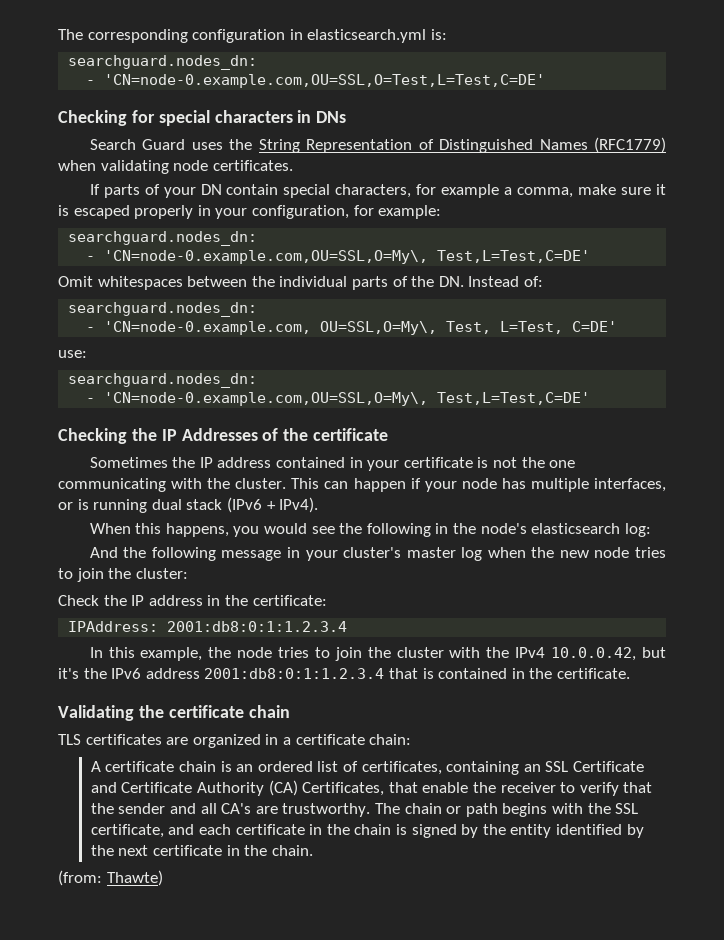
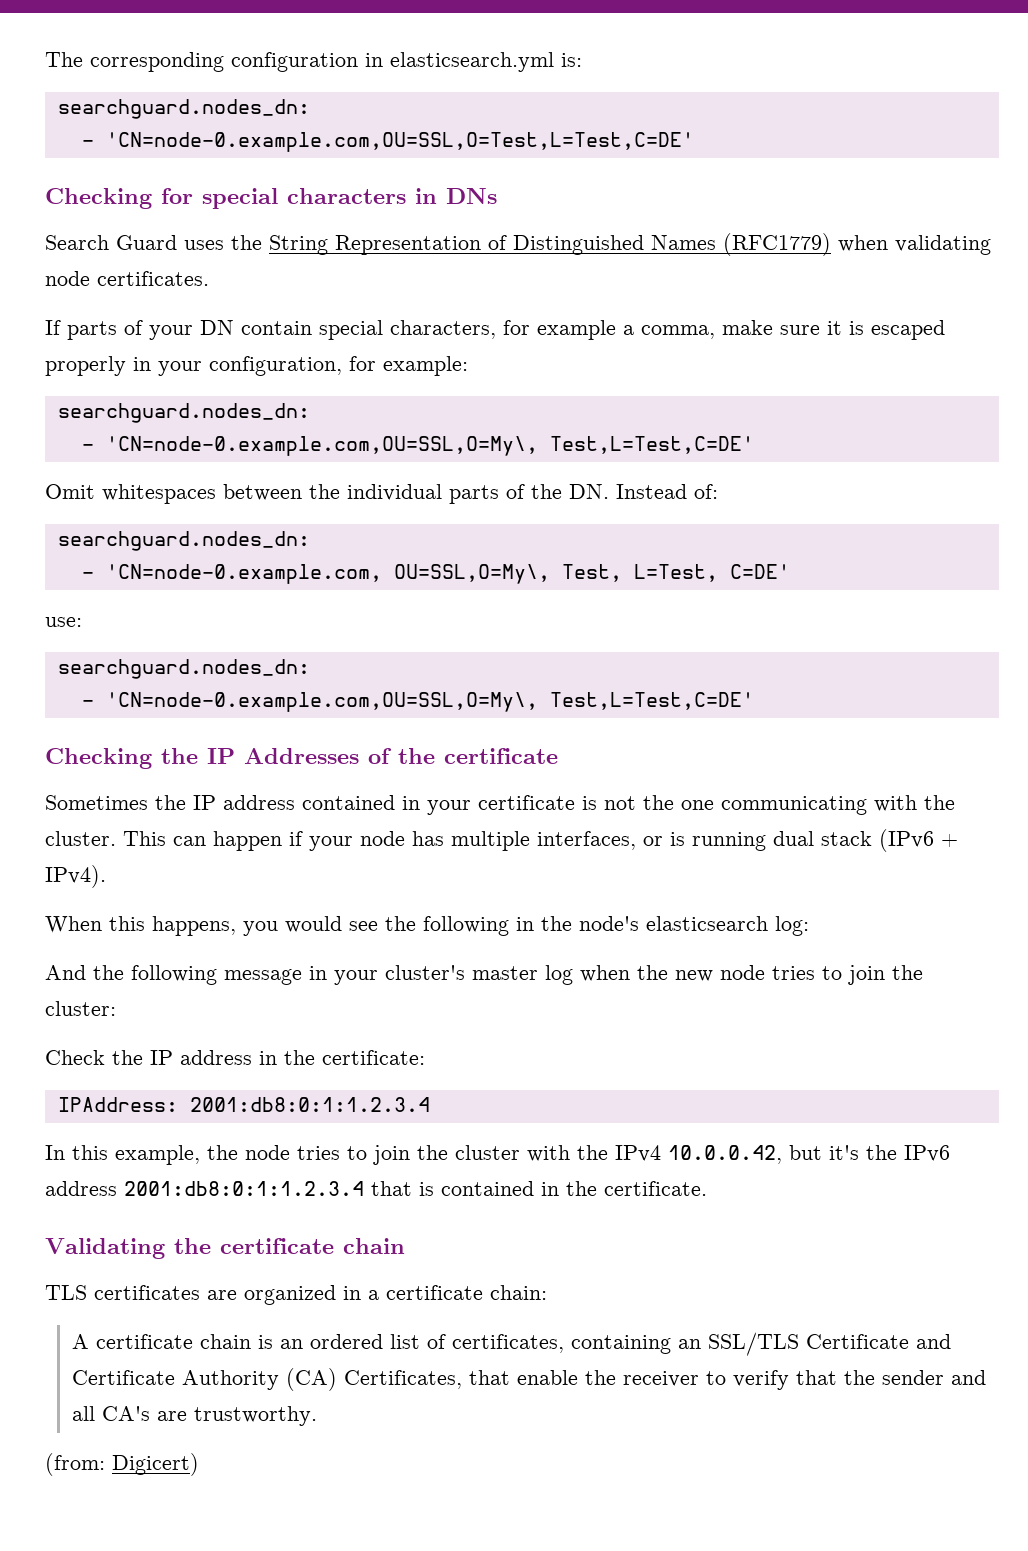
- A certificate chain is an ordered list of certificates, containing an SSL Certificate and Certificate Authority (CA) Certificates, that enable the receiver to verify that the sender and all CA's are trustworthy. The chain or path begins with the SSL certificate, and each certificate in the chain is signed by the entity identified by the next certificate in the chain.
+ A certificate chain is an ordered list of certificates, containing an SSL/TLS Certificate and Certificate Authority (CA) Certificates, that enable the receiver to verify that the sender and all CA's are trustworthy.
- (from: Thawte)
+ (from: Digicert)

